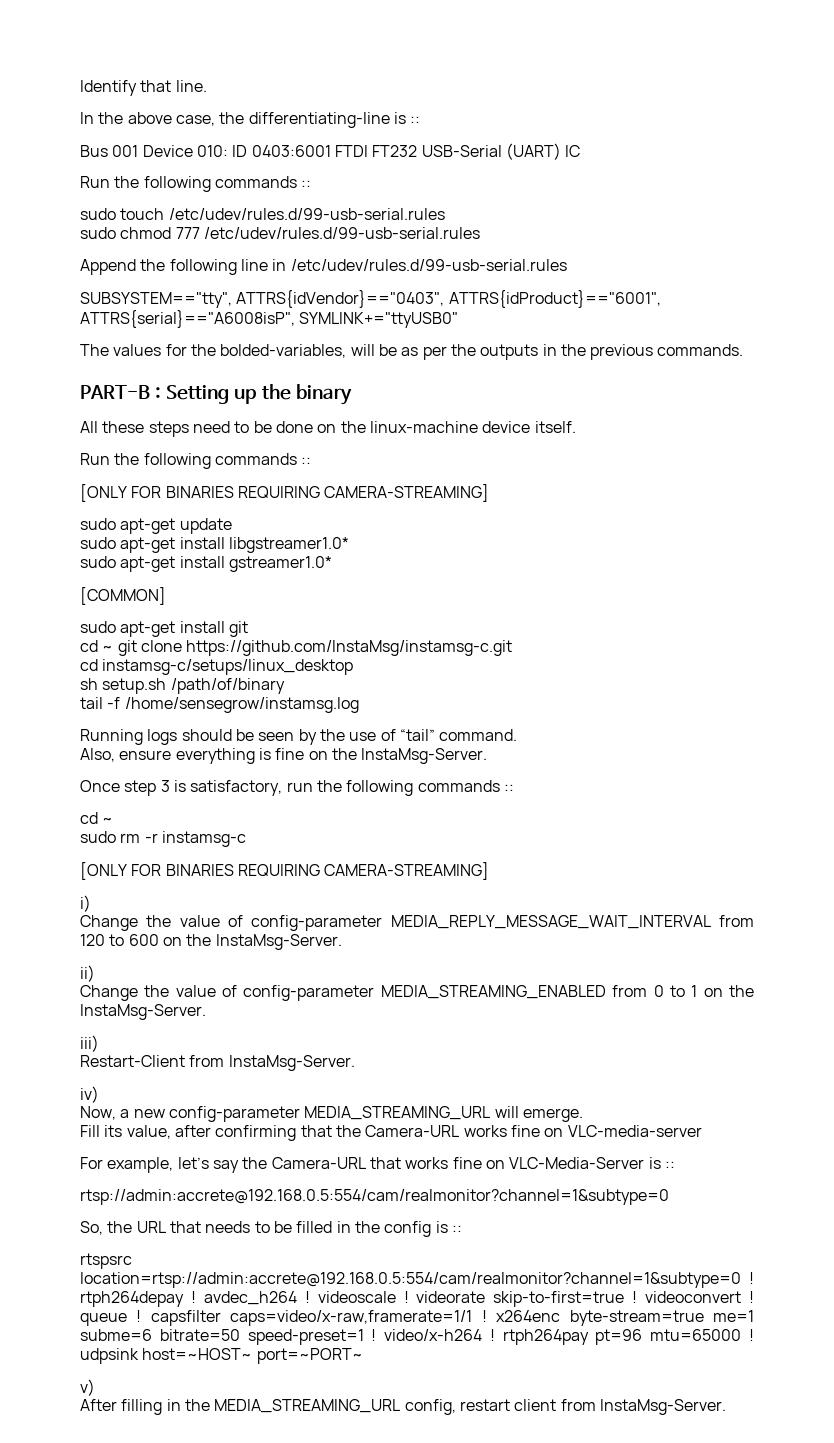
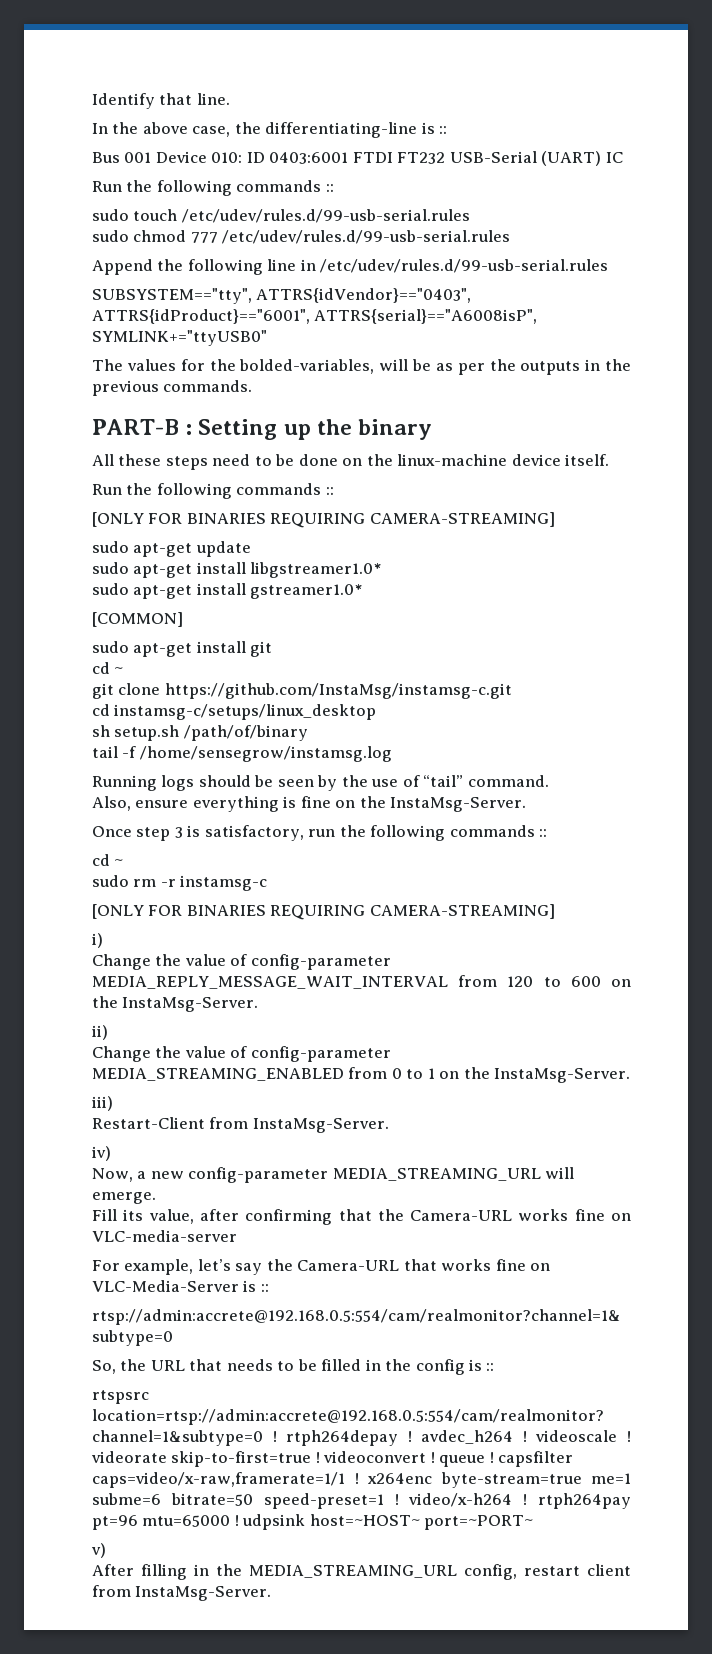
  sudo apt-get install git
- cd ~ git clone https://github.com/InstaMsg/instamsg-c.git
+ cd ~
+ git clone https://github.com/InstaMsg/instamsg-c.git

